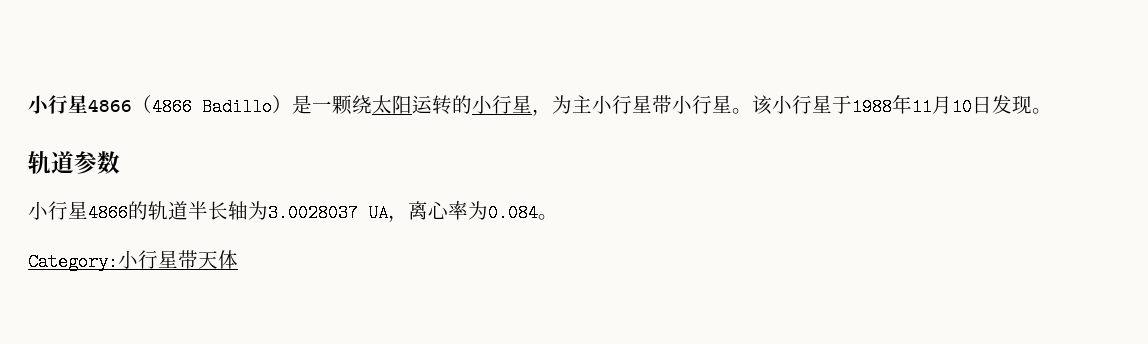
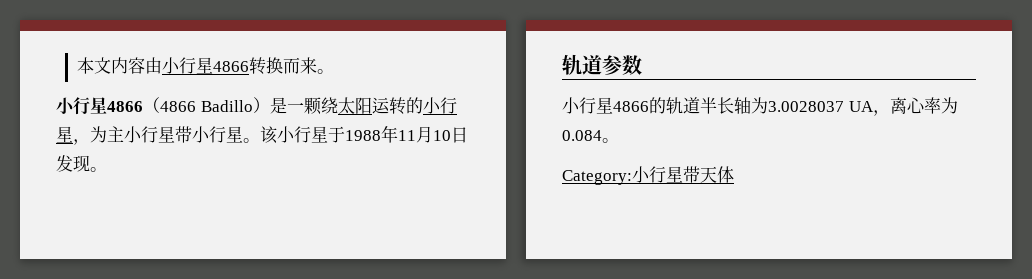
+ 本文内容由小行星4866转换而来。

